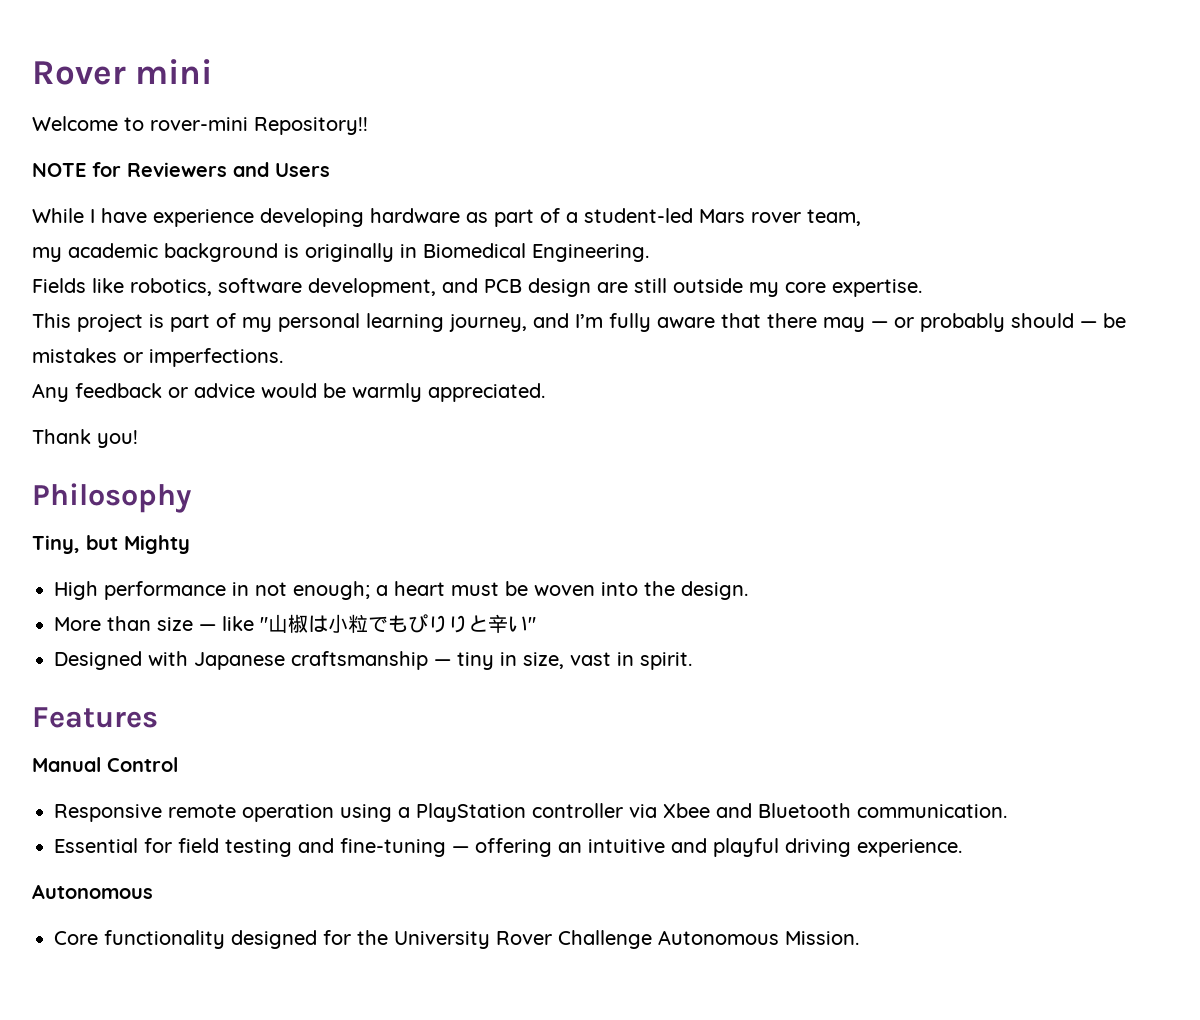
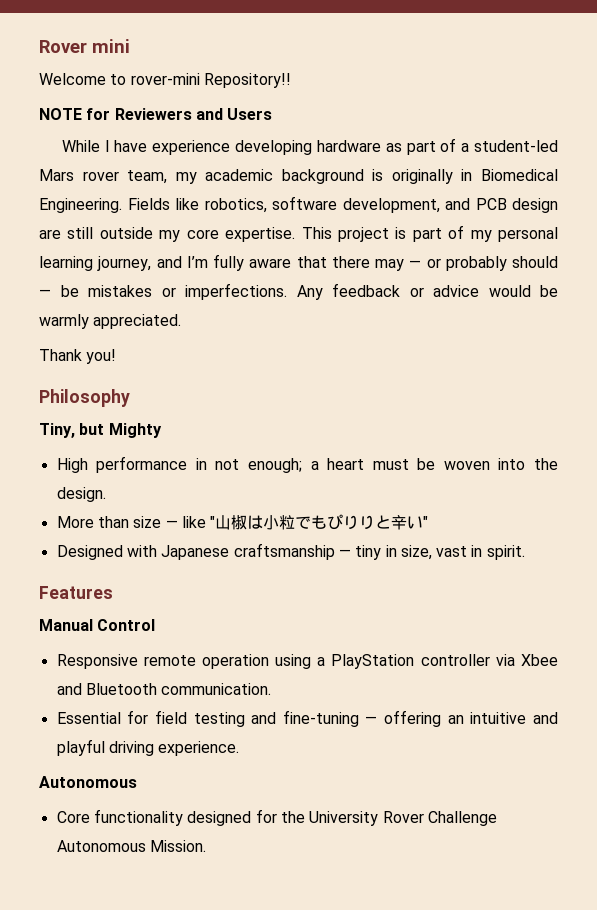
- While I have experience developing hardware as part of a student-led Mars rover team,
- my academic background is originally in Biomedical Engineering.
- Fields like robotics, software development, and PCB design are still outside my core expertise.
- This project is part of my personal learning journey, and I’m fully aware that there may — or probably should — be mistakes or imperfections.
- Any feedback or advice would be warmly appreciated.
+ While I have experience developing hardware as part of a student-led Mars rover team, my academic background is originally in Biomedical Engineering. Fields like robotics, software development, and PCB design are still outside my core expertise. This project is part of my personal learning journey, and I’m fully aware that there may — or probably should — be mistakes or imperfections. Any feedback or advice would be warmly appreciated.

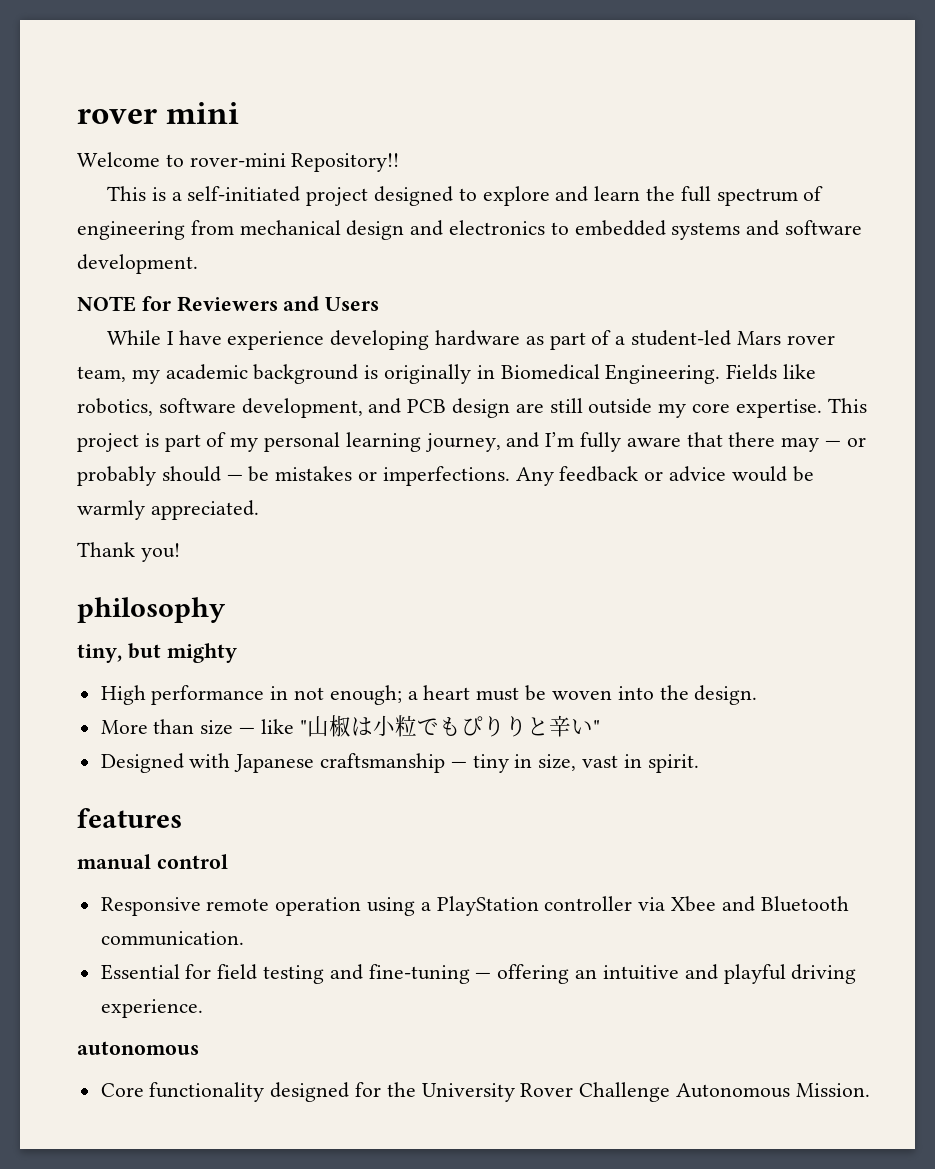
- Rover mini
+ rover mini
+ This is a self-initiated project designed to explore and learn the full spectrum of engineering from mechanical design and electronics to embedded systems and software development.
- Philosophy
- Tiny, but Mighty
+ philosophy
+ tiny, but mighty
- Features
- Manual Control
+ features
+ manual control
  Essential for field testing and fine-tuning — offering an intuitive and playful driving experience.
- Autonomous
+ autonomous

